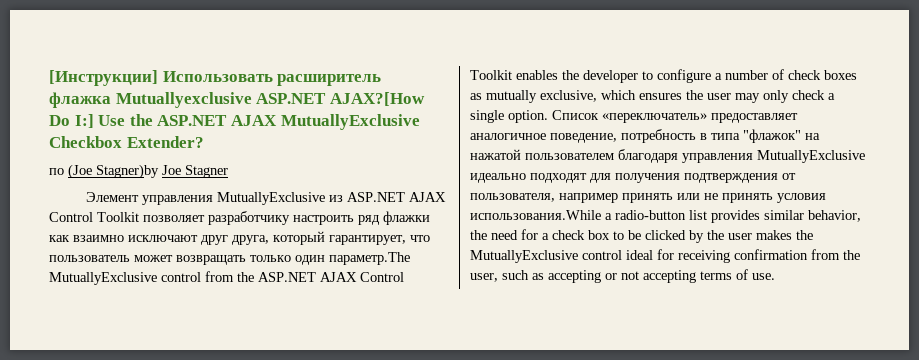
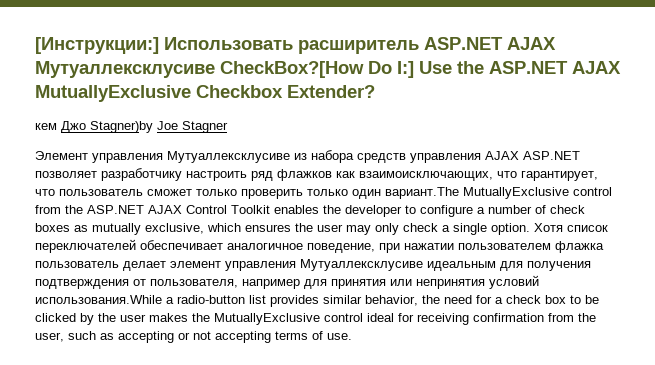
- [Инструкции] Использовать расширитель флажка Mutuallyexclusive ASP.NET AJAX?[How Do I:] Use the ASP.NET AJAX MutuallyExclusive Checkbox Extender?
+ [Инструкции:] Использовать расширитель ASP.NET AJAX Мутуаллексклусиве CheckBox?[How Do I:] Use the ASP.NET AJAX MutuallyExclusive Checkbox Extender?
- по (Joe Stagner)by Joe Stagner
+ кем Джо Stagner)by Joe Stagner
- Элемент управления MutuallyExclusive из ASP.NET AJAX Control Toolkit позволяет разработчику настроить ряд флажки как взаимно исключают друг друга, который гарантирует, что пользователь может возвращать только один параметр.The MutuallyExclusive control from the ASP.NET AJAX Control Toolkit enables the developer to configure a number of check boxes as mutually exclusive, which ensures the user may only check a single option.
+ Элемент управления Мутуаллексклусиве из набора средств управления AJAX ASP.NET позволяет разработчику настроить ряд флажков как взаимоисключающих, что гарантирует, что пользователь сможет только проверить только один вариант.The MutuallyExclusive control from the ASP.NET AJAX Control Toolkit enables the developer to configure a number of check boxes as mutually exclusive, which ensures the user may only check a single option.
- Список «переключатель» предоставляет аналогичное поведение, потребность в типа "флажок" на нажатой пользователем благодаря управления MutuallyExclusive идеально подходят для получения подтверждения от пользователя, например принять или не принять условия использования.While a radio-button list provides similar behavior, the need for a check box to be clicked by the user makes the MutuallyExclusive control ideal for receiving confirmation from the user, such as accepting or not accepting terms of use.
+ Хотя список переключателей обеспечивает аналогичное поведение, при нажатии пользователем флажка пользователь делает элемент управления Мутуаллексклусиве идеальным для получения подтверждения от пользователя, например для принятия или непринятия условий использования.While a radio-button list provides similar behavior, the need for a check box to be clicked by the user makes the MutuallyExclusive control ideal for receiving confirmation from the user, such as accepting or not accepting terms of use.

